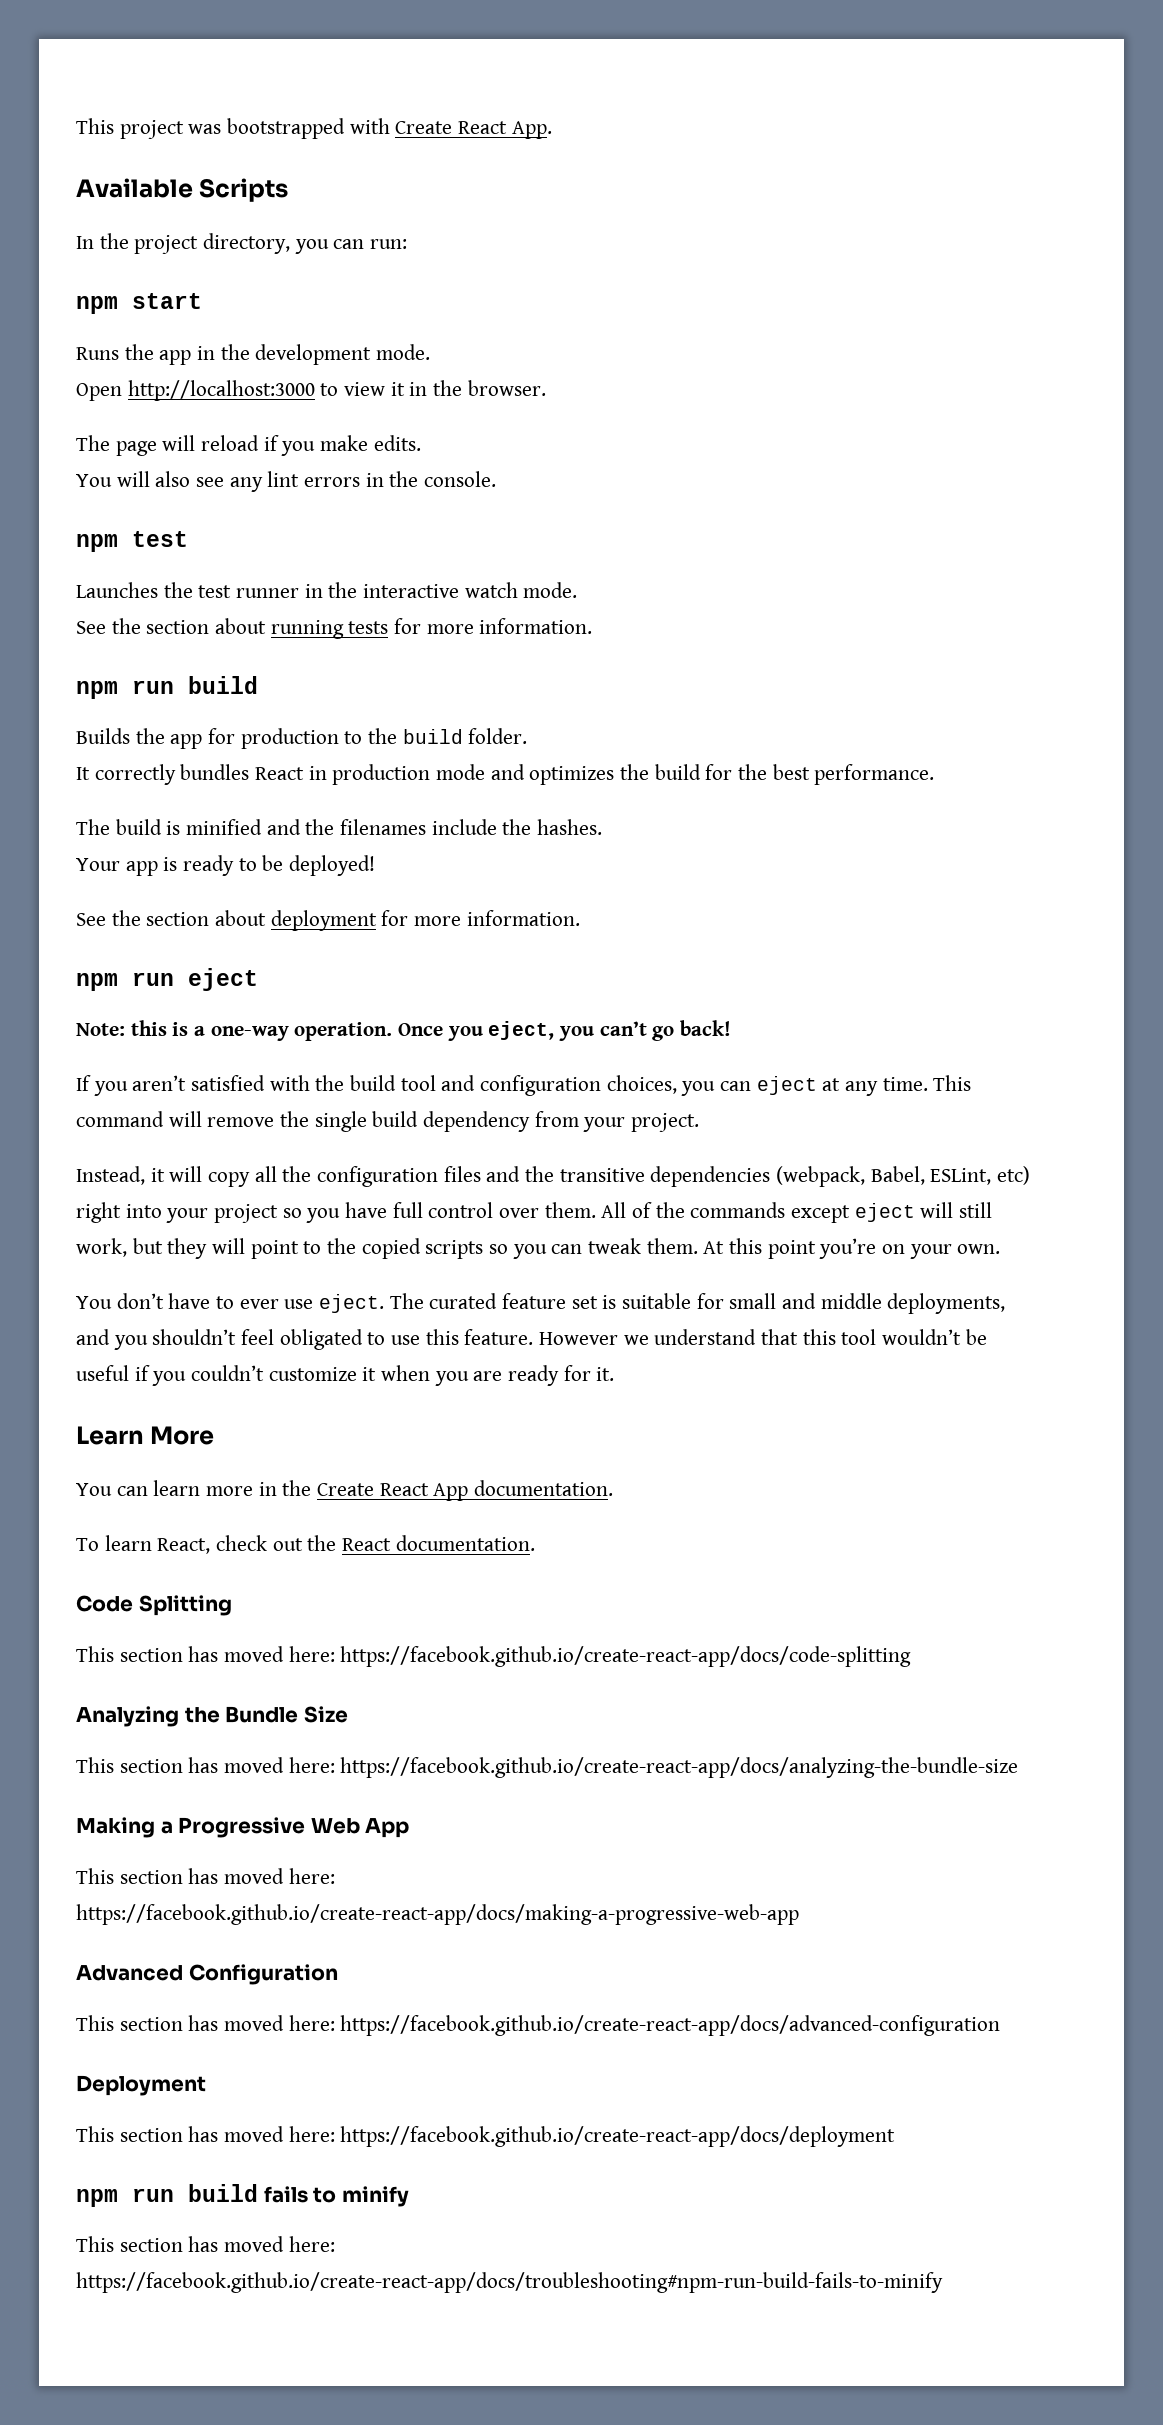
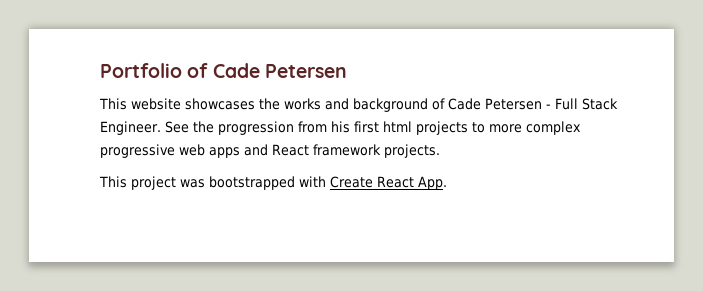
+ Portfolio of Cade Petersen
+ This website showcases the works and background of Cade Petersen - Full Stack Engineer. See the progression from his first html projects to more complex progressive web apps and React framework projects.
- Available Scripts
- In the project directory, you can run:
- npm start
- Runs the app in the development mode.
- Open http://localhost:3000 to view it in the browser.
- The page will reload if you make edits.
- You will also see any lint errors in the console.
- npm test
- Launches the test runner in the interactive watch mode.
- See the section about running tests for more information.
- npm run build
- Builds the app for production to the build folder.
- It correctly bundles React in production mode and optimizes the build for the best performance.
- The build is minified and the filenames include the hashes.
- Your app is ready to be deployed!
- See the section about deployment for more information.
- npm run eject
- Note: this is a one-way operation. Once you eject, you can’t go back!
- If you aren’t satisfied with the build tool and configuration choices, you can eject at any time. This command will remove the single build dependency from your project.
- Instead, it will copy all the configuration files and the transitive dependencies (webpack, Babel, ESLint, etc) right into your project so you have full control over them. All of the commands except eject will still work, but they will point to the copied scripts so you can tweak them. At this point you’re on your own.
- You don’t have to ever use eject. The curated feature set is suitable for small and middle deployments, and you shouldn’t feel obligated to use this feature. However we understand that this tool wouldn’t be useful if you couldn’t customize it when you are ready for it.
- Learn More
- You can learn more in the Create React App documentation.
- To learn React, check out the React documentation.
- Code Splitting
- This section has moved here: https://facebook.github.io/create-react-app/docs/code-splitting
- Analyzing the Bundle Size
- This section has moved here: https://facebook.github.io/create-react-app/docs/analyzing-the-bundle-size
- Making a Progressive Web App
- This section has moved here: https://facebook.github.io/create-react-app/docs/making-a-progressive-web-app
- Advanced Configuration
- This section has moved here: https://facebook.github.io/create-react-app/docs/advanced-configuration
- Deployment
- This section has moved here: https://facebook.github.io/create-react-app/docs/deployment
- npm run build fails to minify
- This section has moved here: https://facebook.github.io/create-react-app/docs/troubleshooting#npm-run-build-fails-to-minify

